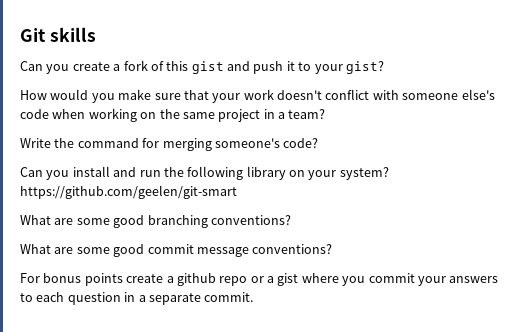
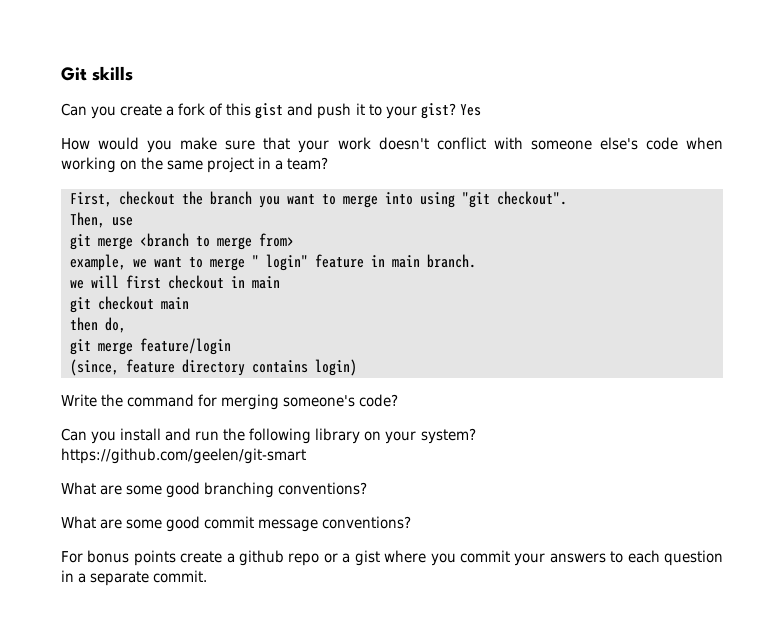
+ Yes
+ First, checkout the branch you want to merge into using "git checkout".
+ Then, use
+ git merge <branch to merge from>
+ example, we want to merge " login" feature in main branch.
+ we will first checkout in main
+ git checkout main
+ then do,
+ git merge feature/login
+ (since, feature directory contains login)

